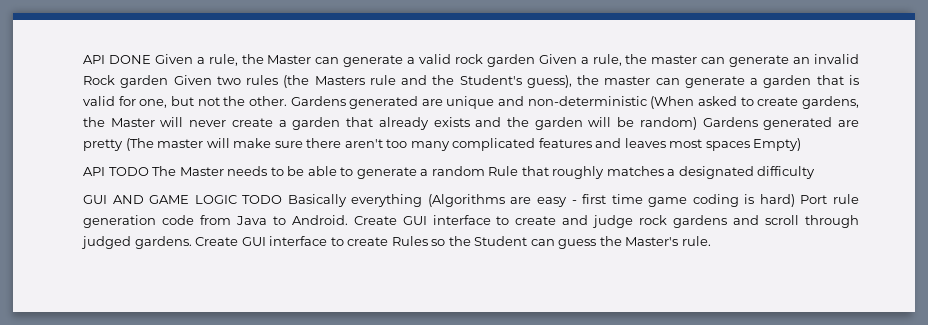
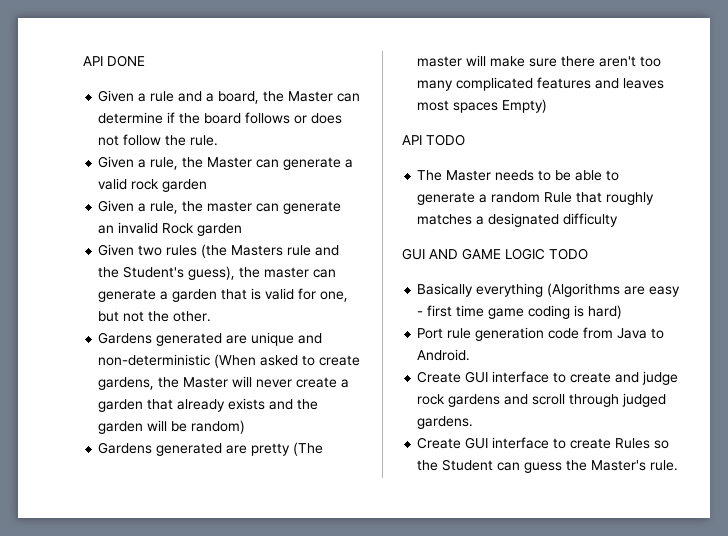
- API DONE Given a rule, the Master can generate a valid rock garden Given a rule, the master can generate an invalid Rock garden Given two rules (the Masters rule and the Student's guess), the master can generate a garden that is valid for one, but not the other. Gardens generated are unique and non-deterministic (When asked to create gardens, the Master will never create a garden that already exists and the garden will be random) Gardens generated are pretty (The master will make sure there aren't too many complicated features and leaves most spaces Empty)
+ API DONE
+ Given a rule and a board, the Master can determine if the board follows or does not follow the rule.
+ Given a rule, the Master can generate a valid rock garden
+ Given a rule, the master can generate an invalid Rock garden
+ Given two rules (the Masters rule and the Student's guess), the master can generate a garden that is valid for one, but not the other.
+ Gardens generated are unique and non-deterministic (When asked to create gardens, the Master will never create a garden that already exists and the garden will be random)
+ Gardens generated are pretty (The master will make sure there aren't too many complicated features and leaves most spaces Empty)
- API TODO The Master needs to be able to generate a random Rule that roughly matches a designated difficulty
+ API TODO
+ The Master needs to be able to generate a random Rule that roughly matches a designated difficulty
- GUI AND GAME LOGIC TODO Basically everything (Algorithms are easy - first time game coding is hard) Port rule generation code from Java to Android. Create GUI interface to create and judge rock gardens and scroll through judged gardens. Create GUI interface to create Rules so the Student can guess the Master's rule.
+ GUI AND GAME LOGIC TODO
+ Basically everything (Algorithms are easy - first time game coding is hard)
+ Port rule generation code from Java to Android.
+ Create GUI interface to create and judge rock gardens and scroll through judged gardens.
+ Create GUI interface to create Rules so the Student can guess the Master's rule.

